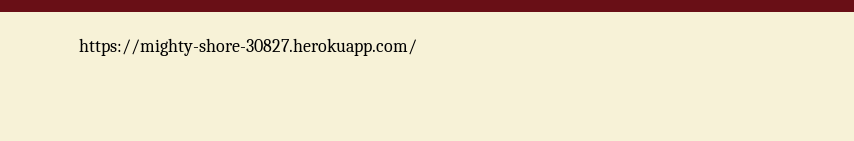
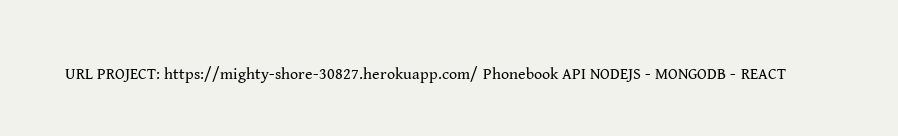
- https://mighty-shore-30827.herokuapp.com/
+ URL PROJECT: https://mighty-shore-30827.herokuapp.com/ Phonebook API NODEJS - MONGODB - REACT

